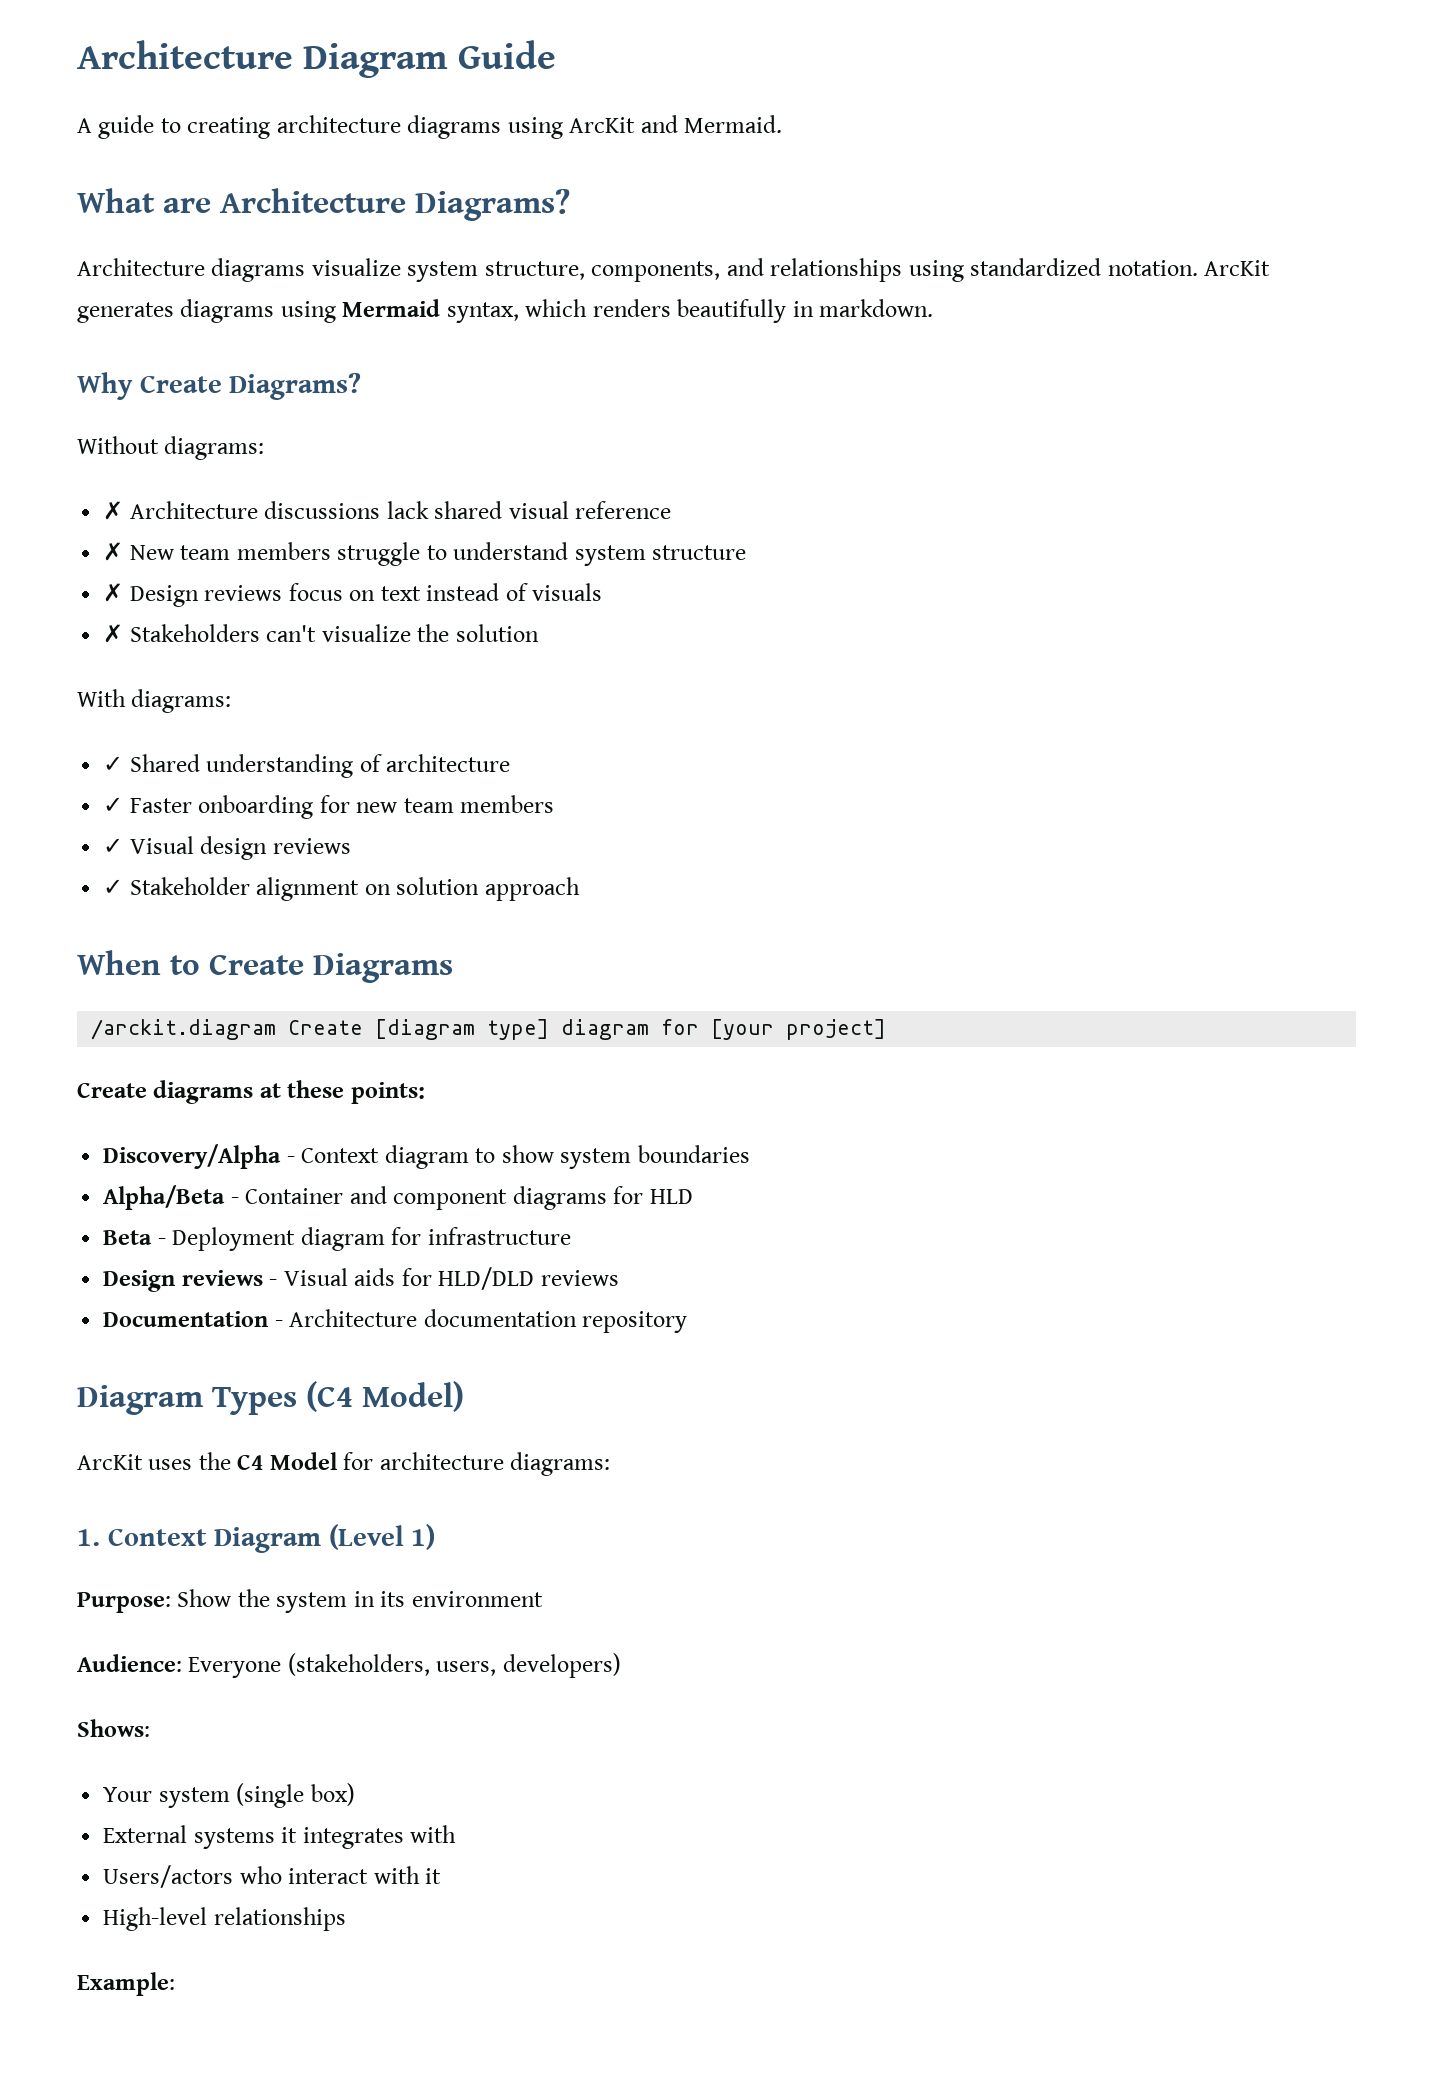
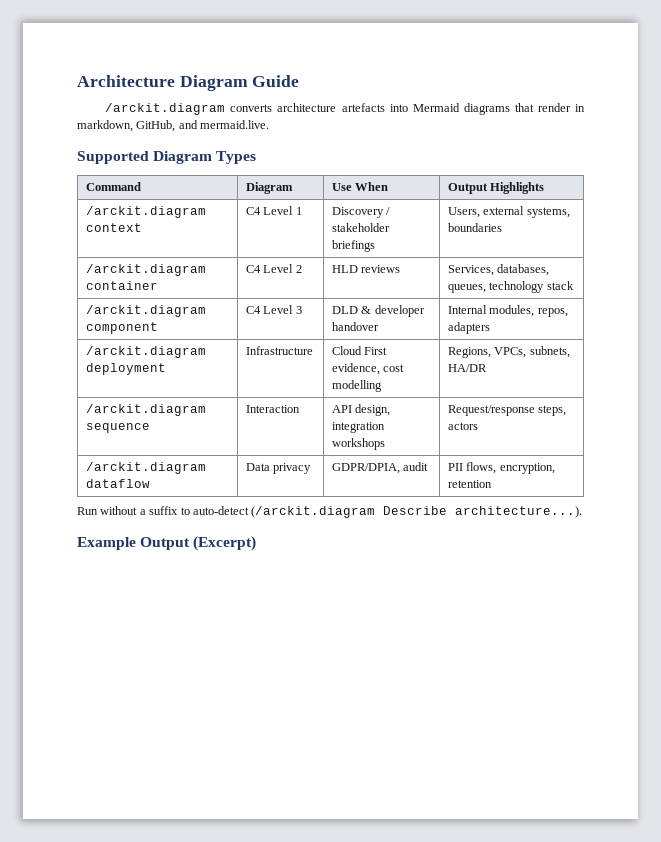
- A guide to creating architecture diagrams using ArcKit and Mermaid.
- What are Architecture Diagrams?
- Architecture diagrams visualize system structure, components, and relationships using standardized notation. ArcKit generates diagrams using Mermaid syntax, which renders beautifully in markdown.
- Why Create Diagrams?
- Without diagrams:
- ✗ Architecture discussions lack shared visual reference
- ✗ New team members struggle to understand system structure
- ✗ Design reviews focus on text instead of visuals
- ✗ Stakeholders can't visualize the solution
- With diagrams:
- ✓ Shared understanding of architecture
- ✓ Faster onboarding for new team members
- ✓ Visual design reviews
- ✓ Stakeholder alignment on solution approach
- When to Create Diagrams
- /arckit.diagram Create [diagram type] diagram for [your project]
- Create diagrams at these points:
- Discovery/Alpha - Context diagram to show system boundaries
- Alpha/Beta - Container and component diagrams for HLD
- Beta - Deployment diagram for infrastructure
- Design reviews - Visual aids for HLD/DLD reviews
- Documentation - Architecture documentation repository
- Diagram Types (C4 Model)
- ArcKit uses the C4 Model for architecture diagrams:
- 1. Context Diagram (Level 1)
- Purpose: Show the system in its environment
- Audience: Everyone (stakeholders, users, developers)
- Shows:
- Your system (single box)
- External systems it integrates with
- Users/actors who interact with it
- High-level relationships
- Example:
+ /arckit.diagram converts architecture artefacts into Mermaid diagrams that render in markdown, GitHub, and mermaid.live.
+ Supported Diagram Types
+ Command | Diagram | Use When | Output Highlights
+ /arckit.diagram context | C4 Level 1 | Discovery / stakeholder briefings | Users, external systems, boundaries
+ /arckit.diagram container | C4 Level 2 | HLD reviews | Services, databases, queues, technology stack
+ /arckit.diagram component | C4 Level 3 | DLD & developer handover | Internal modules, repos, adapters
+ /arckit.diagram deployment | Infrastructure | Cloud First evidence, cost modelling | Regions, VPCs, subnets, HA/DR
+ /arckit.diagram sequence | Interaction | API design, integration workshops | Request/response steps, actors
+ /arckit.diagram dataflow | Data privacy | GDPR/DPIA, audit | PII flows, encryption, retention
+ Run without a suffix to auto-detect (/arckit.diagram Describe architecture...).
+ Example Output (Excerpt)

